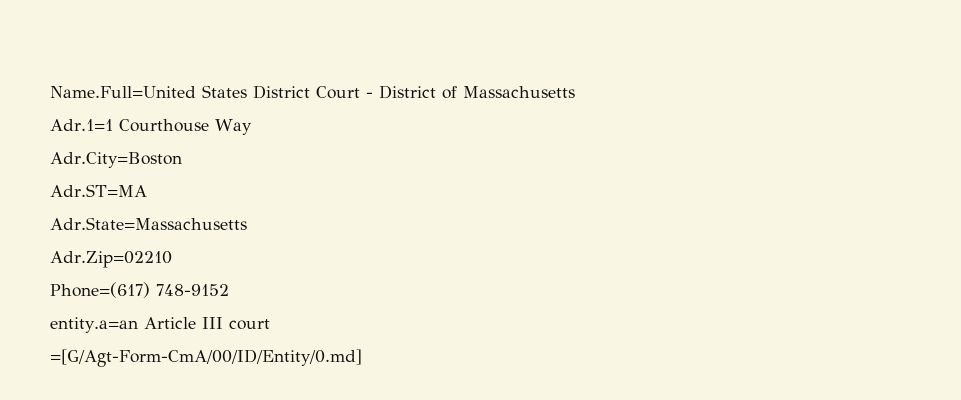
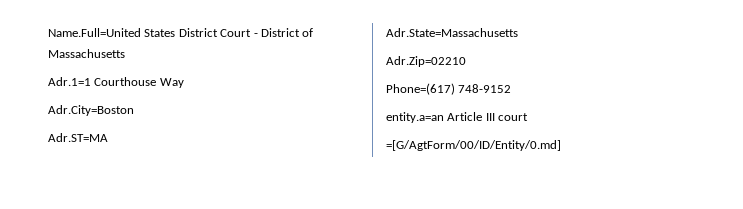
- =[G/Agt-Form-CmA/00/ID/Entity/0.md]
+ =[G/AgtForm/00/ID/Entity/0.md]

